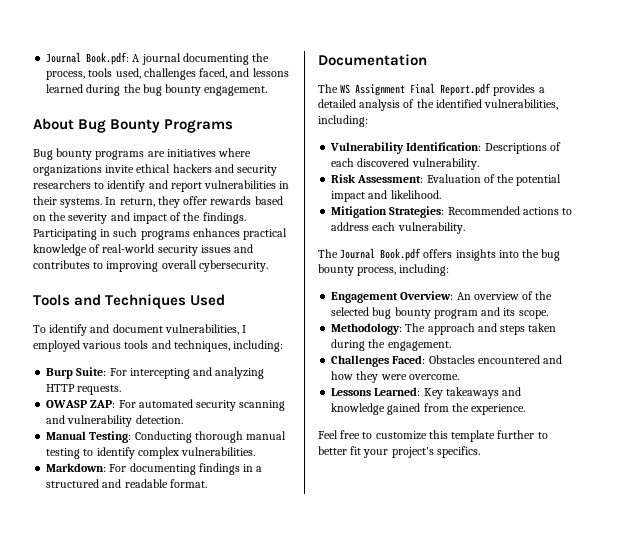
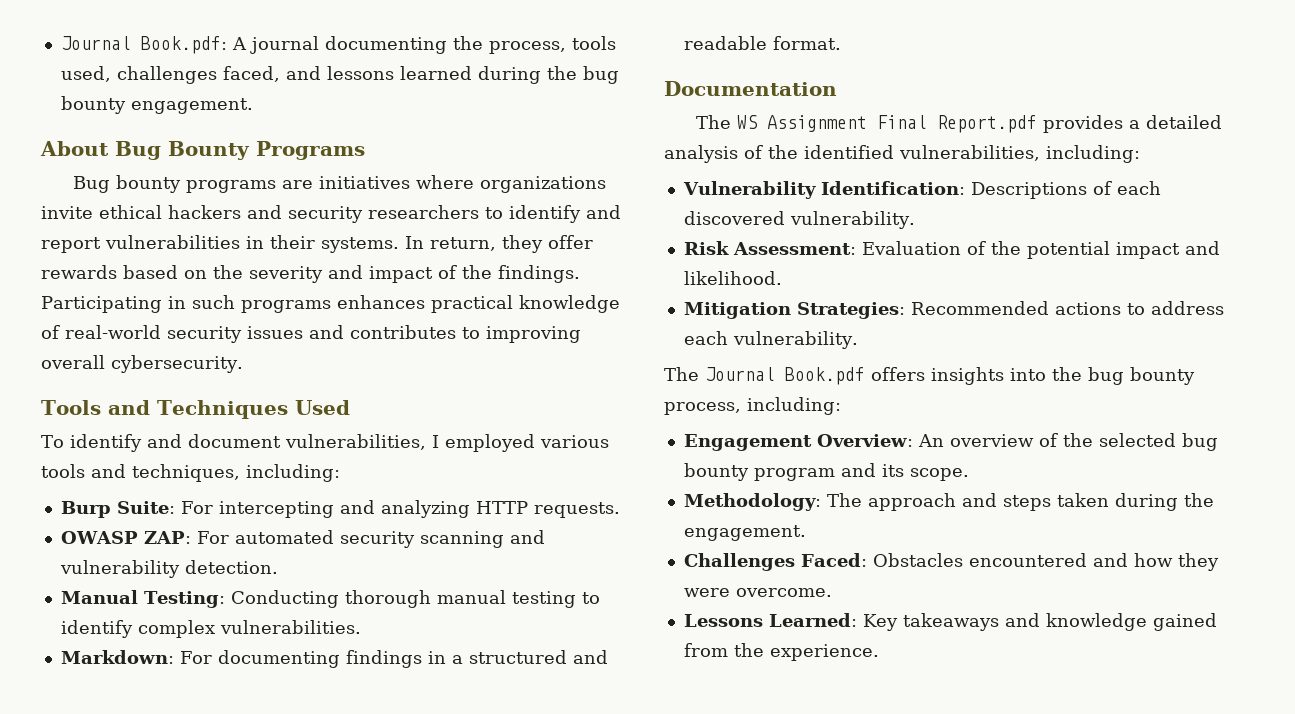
- Feel free to customize this template further to better fit your project's specifics.

